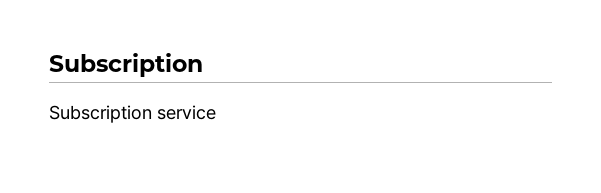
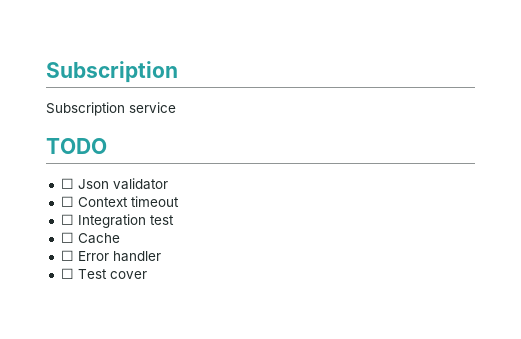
+ TODO
+ ☐ Json validator
+ ☐ Context timeout
+ ☐ Integration test
+ ☐ Cache
+ ☐ Error handler
+ ☐ Test cover

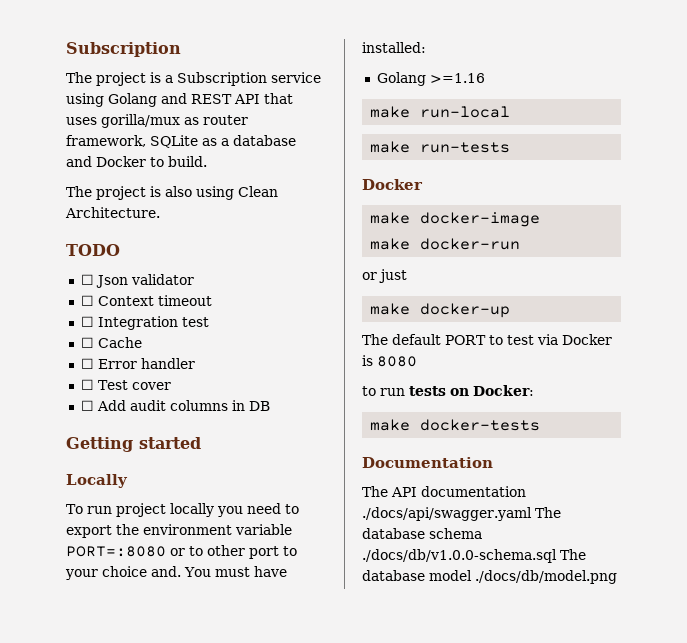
- Subscription service
+ The project is a Subscription service using Golang and REST API that uses gorilla/mux as router framework, SQLite as a database and Docker to build.
+ The project is also using Clean Architecture.
+ ☐ Add audit columns in DB
+ Getting started
+ Locally
+ To run project locally you need to export the environment variable PORT=:8080 or to other port to your choice and. You must have installed:
+ Golang >=1.16
+ make run-local
+ make run-tests
+ Docker
+ make docker-image
+ make docker-run
+ or just
+ make docker-up
+ The default PORT to test via Docker is 8080
+ to run tests on Docker:
+ make docker-tests
+ Documentation
+ The API documentation ./docs/api/swagger.yaml The database schema ./docs/db/v1.0.0-schema.sql The database model ./docs/db/model.png

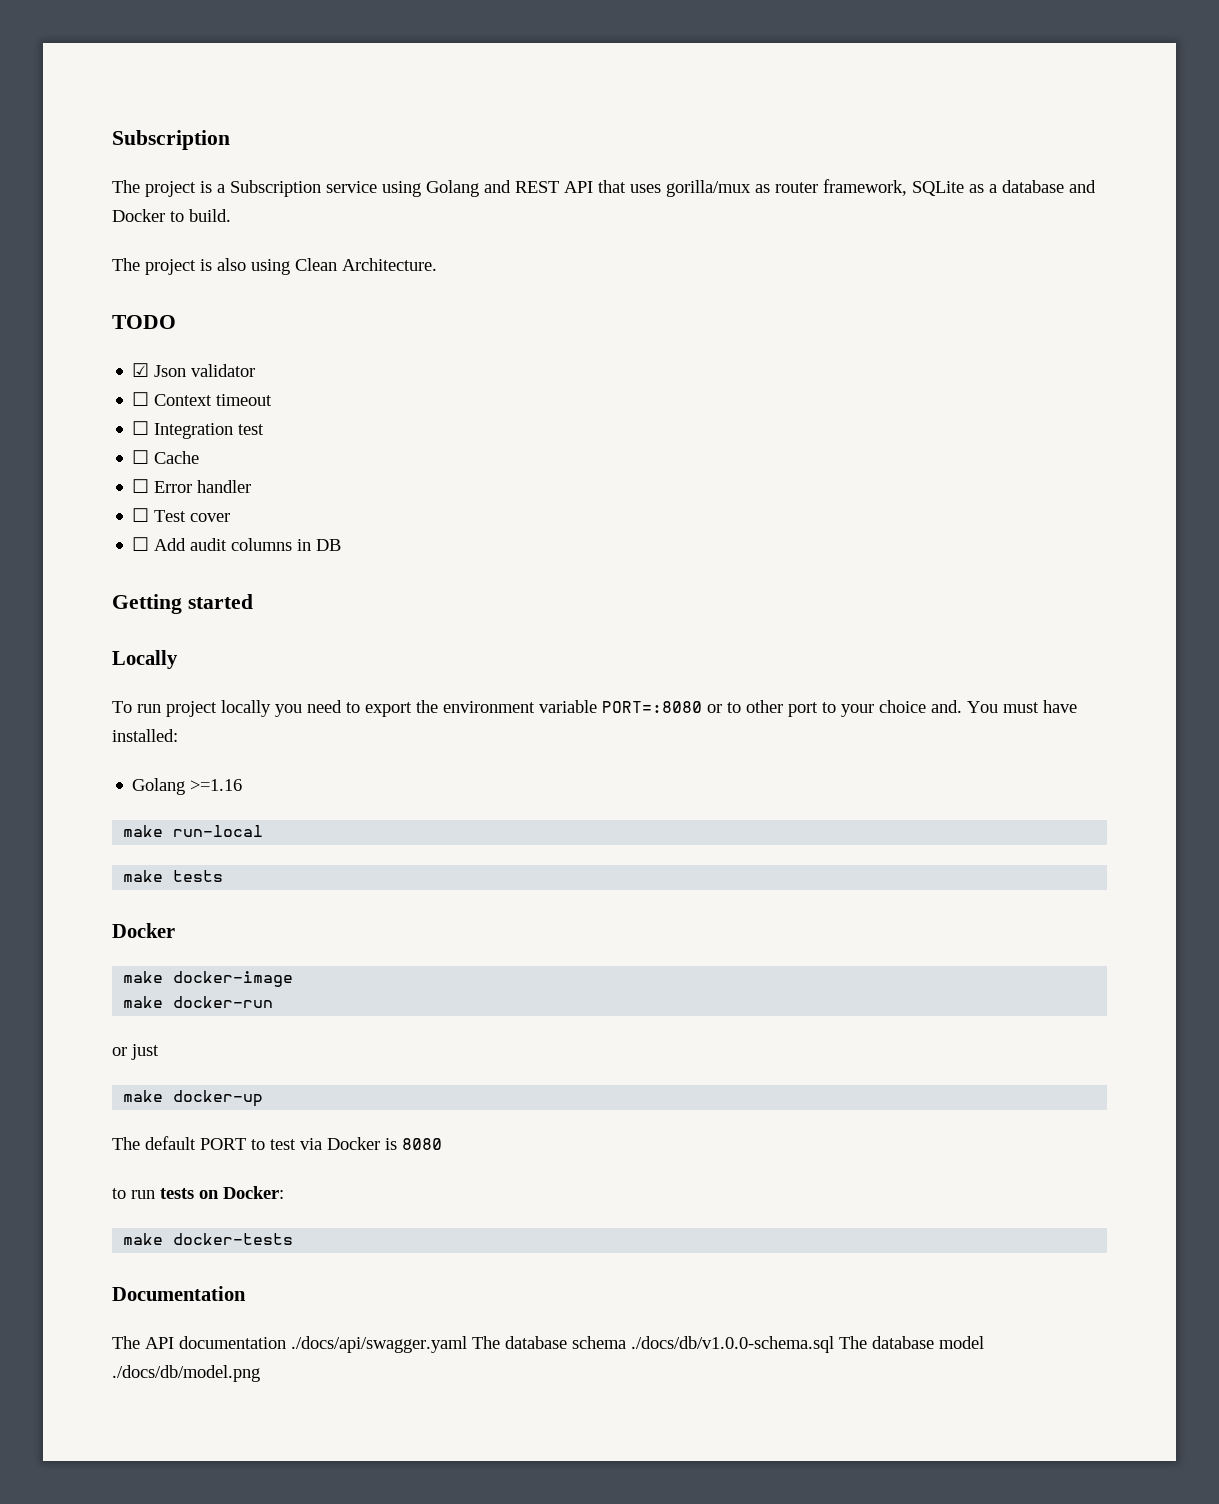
- ☐ Json validator
+ ☑ Json validator
- make run-tests
+ make tests

